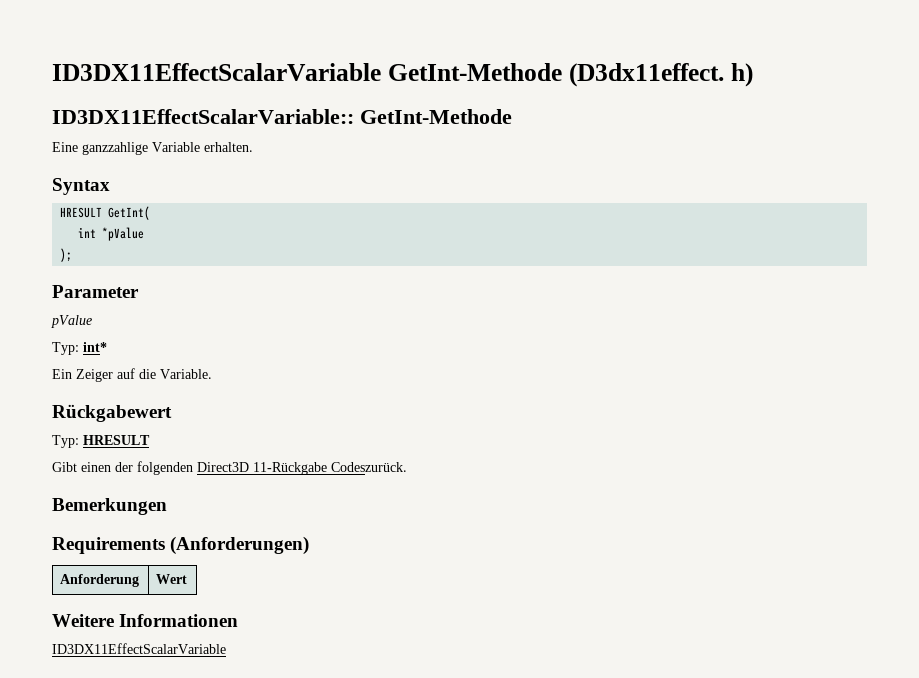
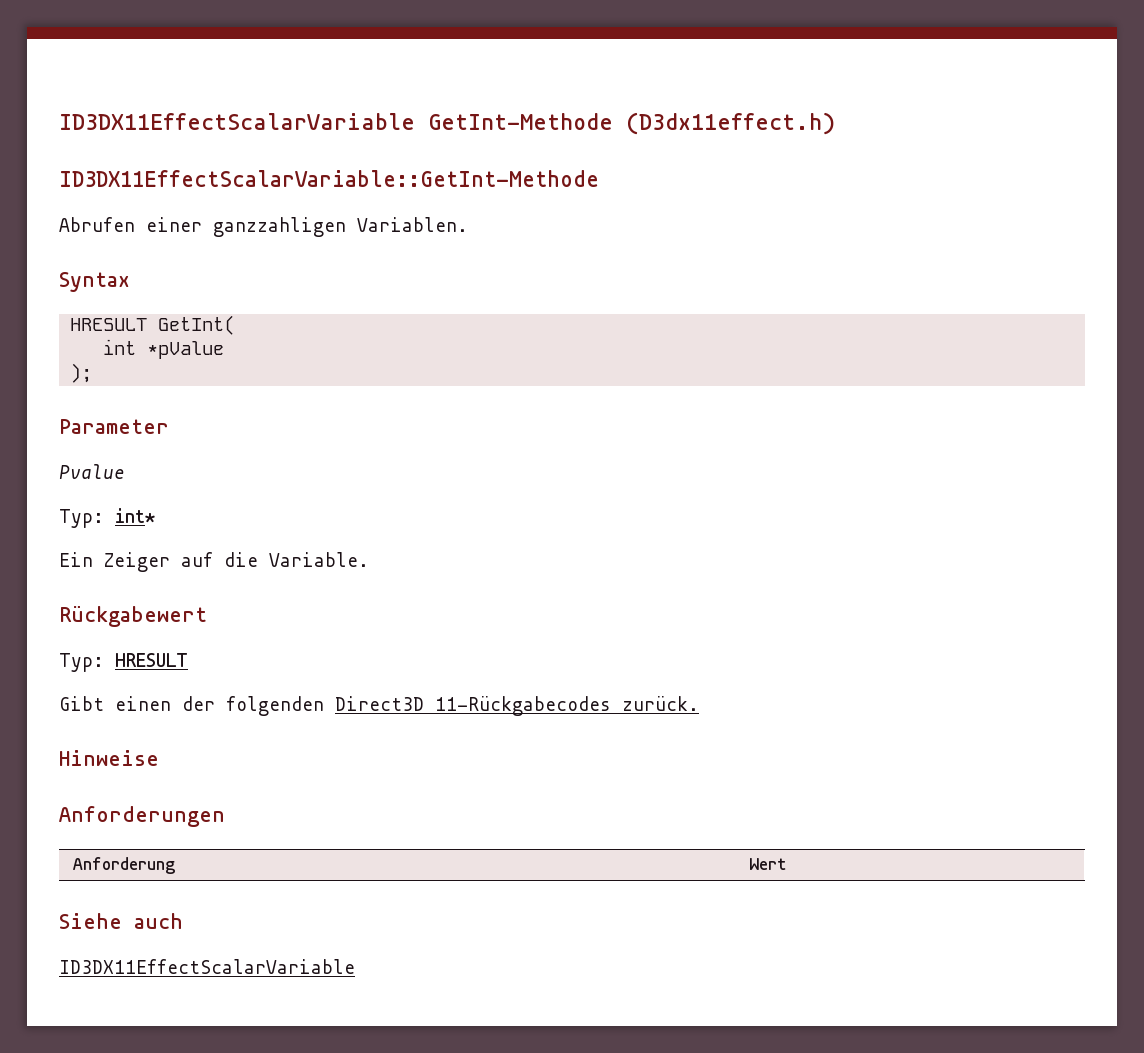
- ID3DX11EffectScalarVariable GetInt-Methode (D3dx11effect. h)
- ID3DX11EffectScalarVariable:: GetInt-Methode
- Eine ganzzahlige Variable erhalten.
+ ID3DX11EffectScalarVariable GetInt-Methode (D3dx11effect.h)
+ ID3DX11EffectScalarVariable::GetInt-Methode
+ Abrufen einer ganzzahligen Variablen.
- pValue
+ Pvalue
- Gibt einen der folgenden Direct3D 11-Rückgabe Codeszurück.
- Bemerkungen
- Requirements (Anforderungen)
+ Gibt einen der folgenden Direct3D 11-Rückgabecodes zurück.
+ Hinweise
+ Anforderungen
- Weitere Informationen
+ Siehe auch

